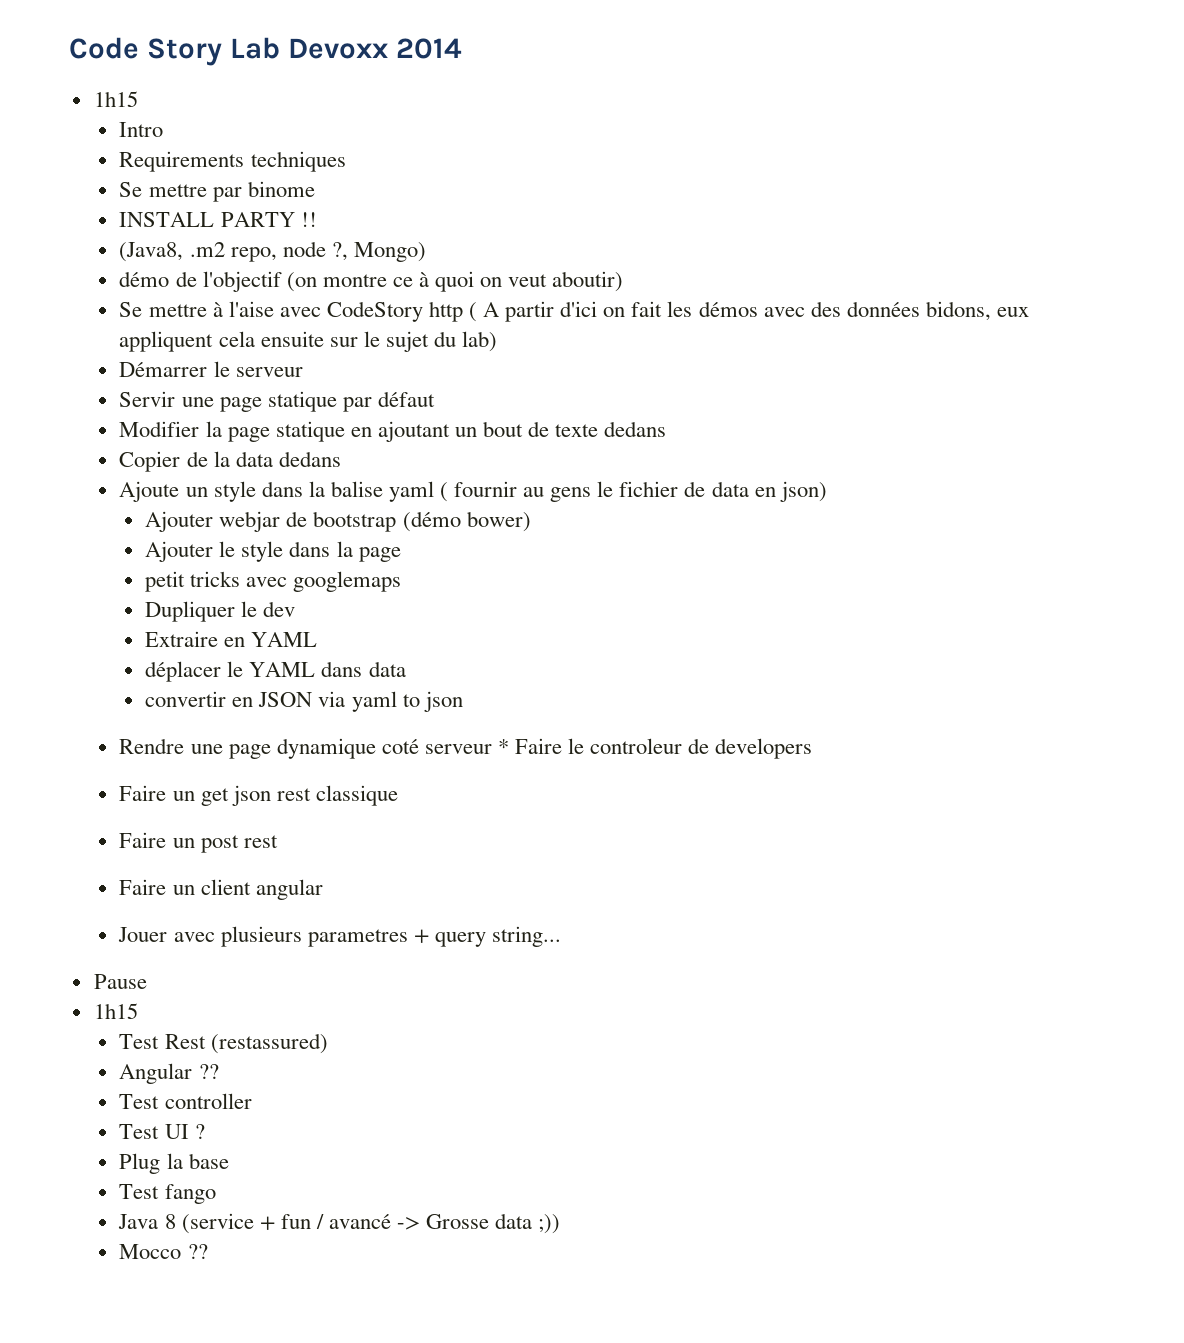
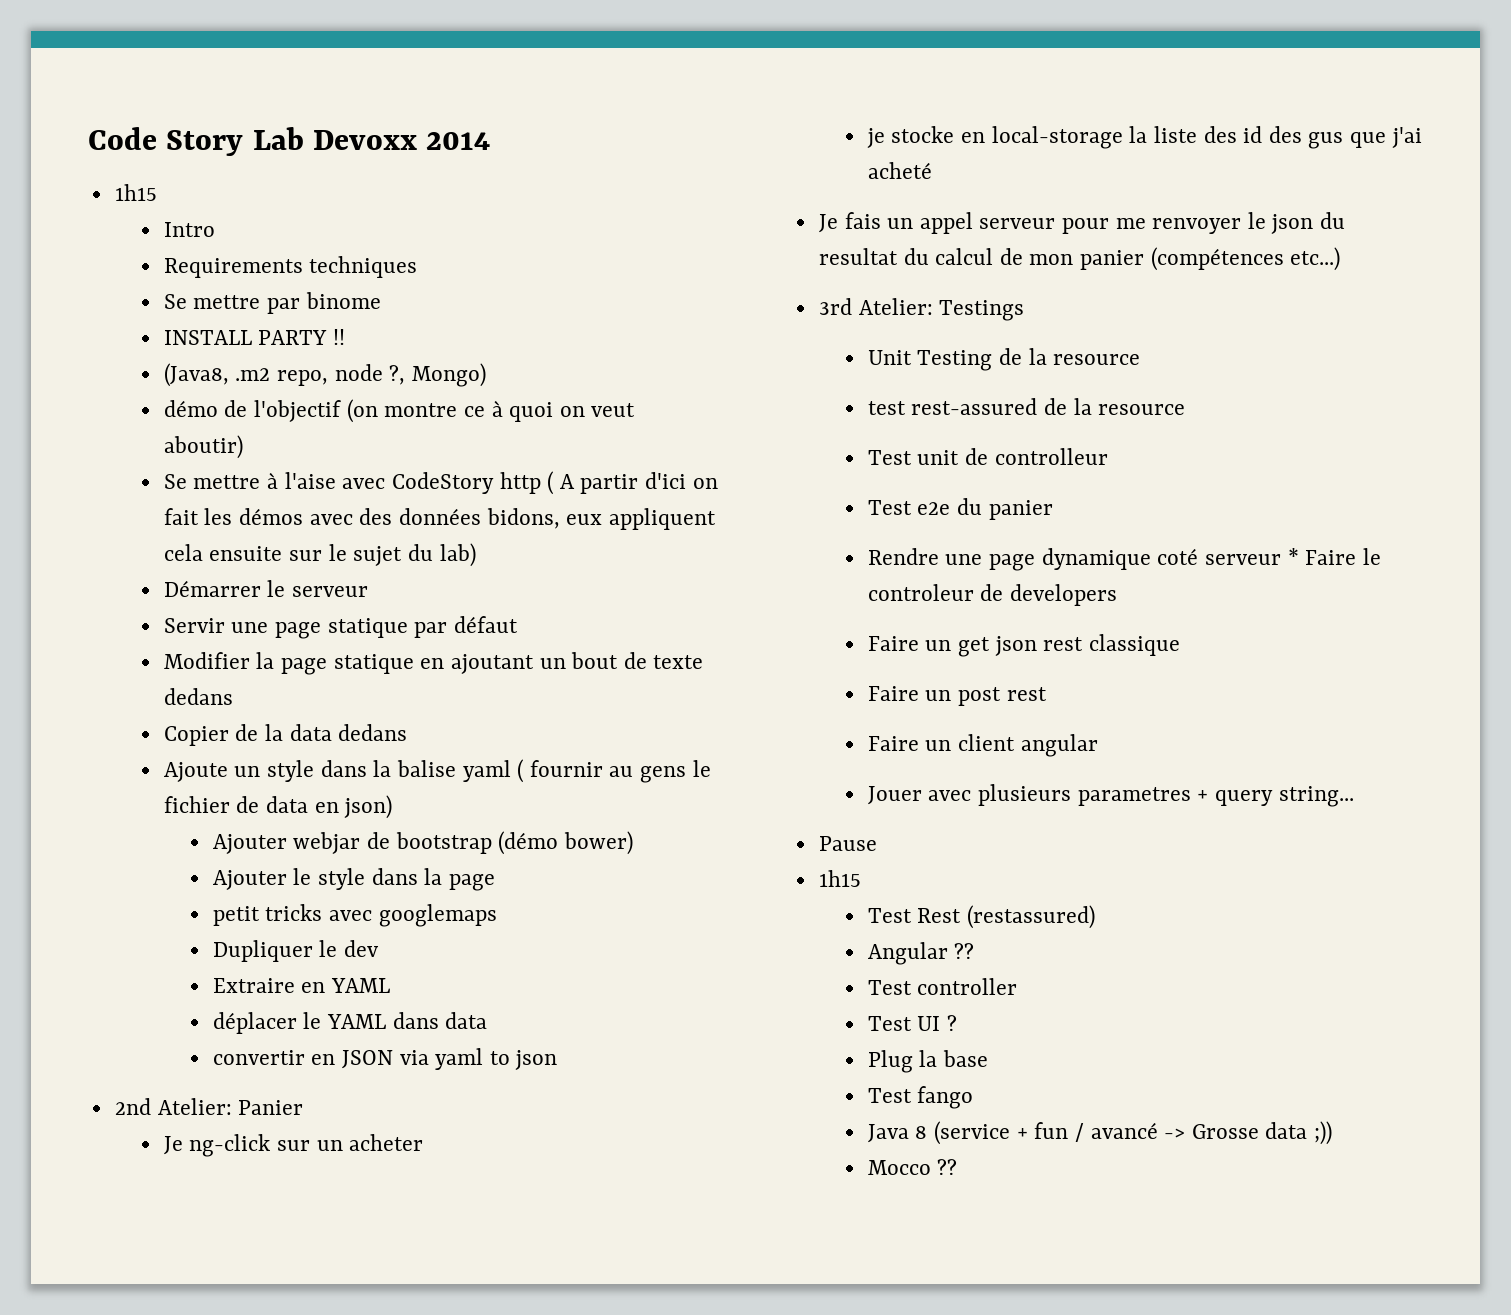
+ 2nd Atelier: Panier
+ Je ng-click sur un acheter
+ je stocke en local-storage la liste des id des gus que j'ai acheté
+ Je fais un appel serveur pour me renvoyer le json du resultat du calcul de mon panier (compétences etc...)
+ 3rd Atelier: Testings
+ Unit Testing de la resource
+ test rest-assured de la resource
+ Test unit de controlleur
+ Test e2e du panier

